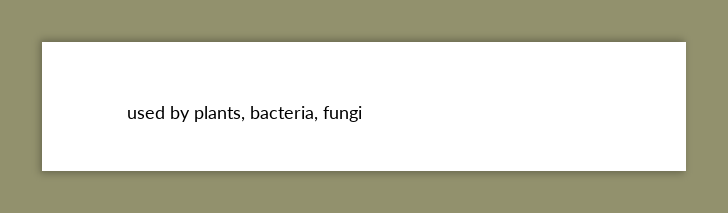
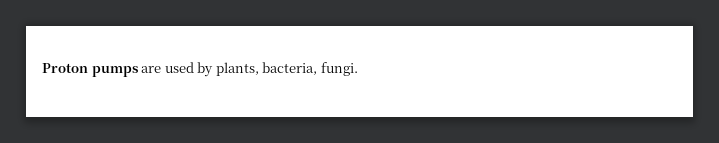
- used by plants, bacteria, fungi
+ Proton pumps are used by plants, bacteria, fungi.

